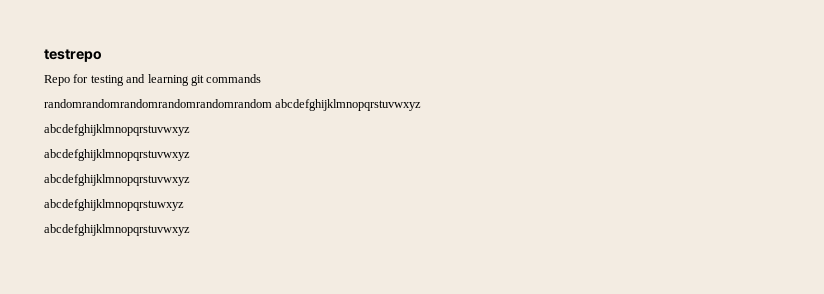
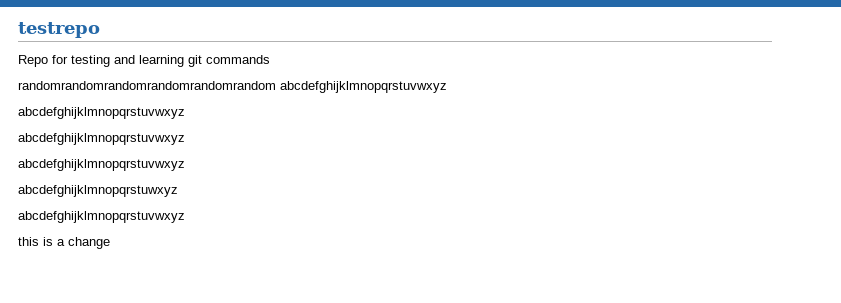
+ this is a change

